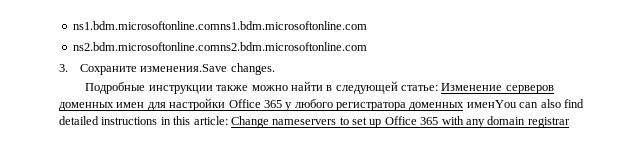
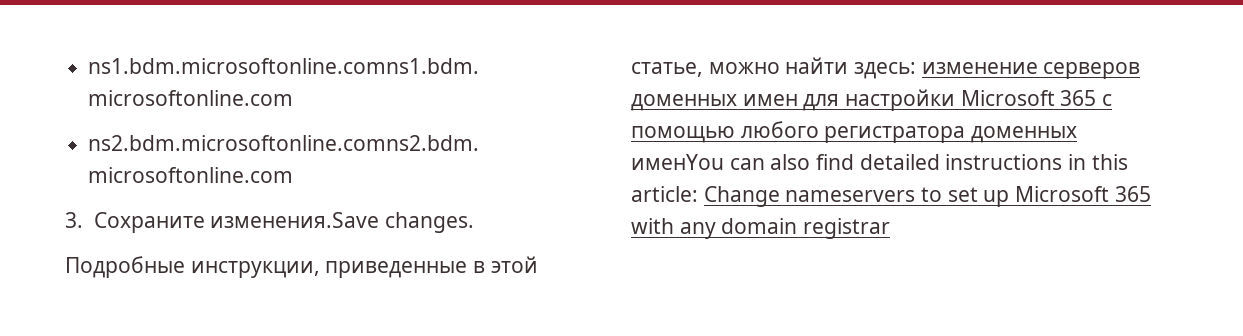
- Подробные инструкции также можно найти в следующей статье: Изменение серверов доменных имен для настройки Office 365 у любого регистратора доменных именYou can also find detailed instructions in this article: Change nameservers to set up Office 365 with any domain registrar
+ Подробные инструкции, приведенные в этой статье, можно найти здесь: изменение серверов доменных имен для настройки Microsoft 365 с помощью любого регистратора доменных именYou can also find detailed instructions in this article: Change nameservers to set up Microsoft 365 with any domain registrar

